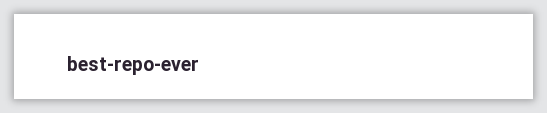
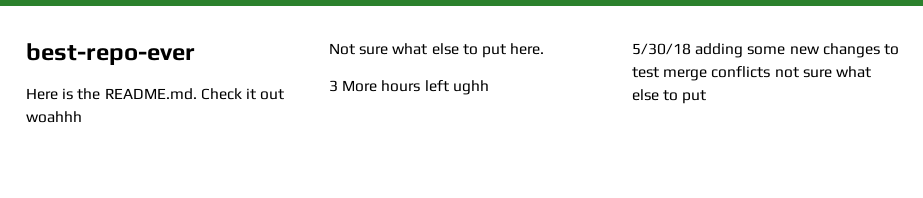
+ Here is the README.md. Check it out woahhh
+ Not sure what else to put here.
+ 3 More hours left ughh
+ 5/30/18 adding some new changes to test merge conflicts not sure what else to put

